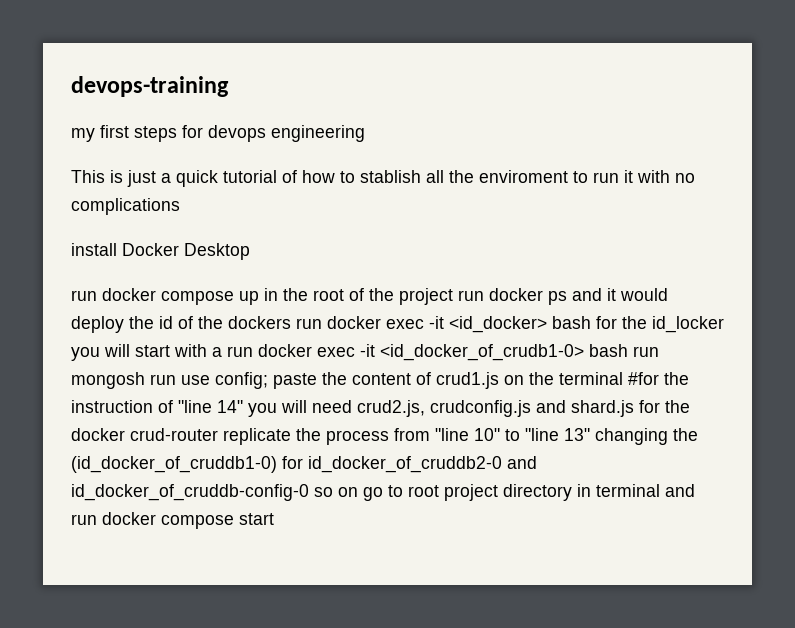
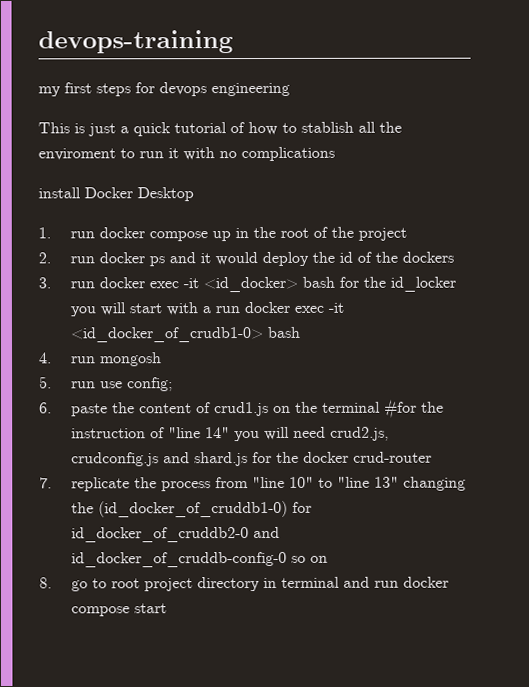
- run docker compose up in the root of the project run docker ps and it would deploy the id of the dockers run docker exec -it <id_docker> bash for the id_locker you will start with a run docker exec -it <id_docker_of_crudb1-0> bash run mongosh run use config; paste the content of crud1.js on the terminal #for the instruction of "line 14" you will need crud2.js, crudconfig.js and shard.js for the docker crud-router replicate the process from "line 10" to "line 13" changing the (id_docker_of_cruddb1-0) for id_docker_of_cruddb2-0 and id_docker_of_cruddb-config-0 so on go to root project directory in terminal and run docker compose start
+ 1. run docker compose up in the root of the project
+ 2. run docker ps and it would deploy the id of the dockers
+ 3. run docker exec -it <id_docker> bash for the id_locker you will start with a run docker exec -it <id_docker_of_crudb1-0> bash
+ 4. run mongosh
+ 5. run use config;
+ 6. paste the content of crud1.js on the terminal #for the instruction of "line 14" you will need crud2.js, crudconfig.js and shard.js for the docker crud-router
+ 7. replicate the process from "line 10" to "line 13" changing the (id_docker_of_cruddb1-0) for id_docker_of_cruddb2-0 and id_docker_of_cruddb-config-0 so on
+ 8. go to root project directory in terminal and run docker compose start

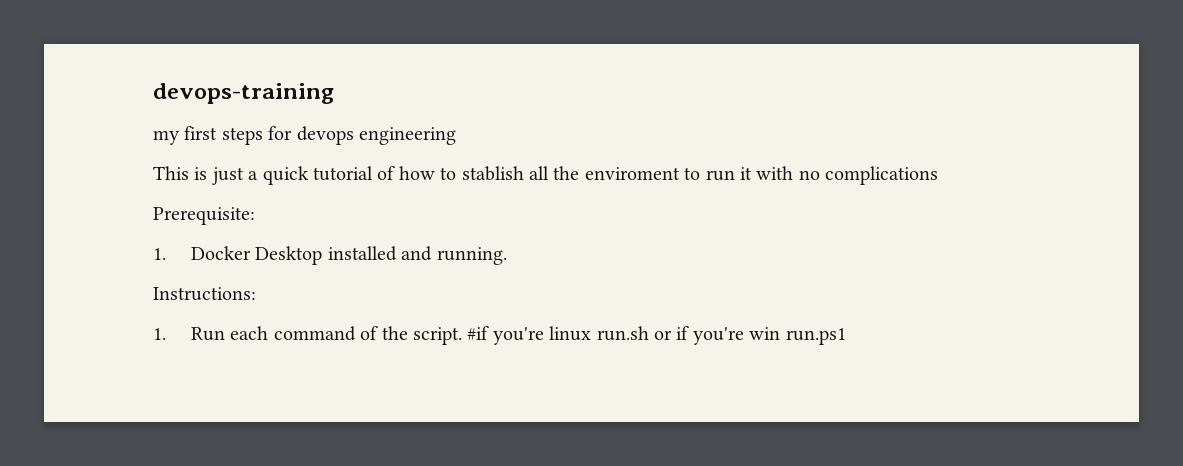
- install Docker Desktop
- 1. run docker compose up in the root of the project
- 2. run docker ps and it would deploy the id of the dockers
- 3. run docker exec -it <id_docker> bash for the id_locker you will start with a run docker exec -it <id_docker_of_crudb1-0> bash
- 4. run mongosh
- 5. run use config;
- 6. paste the content of crud1.js on the terminal #for the instruction of "line 14" you will need crud2.js, crudconfig.js and shard.js for the docker crud-router
- 7. replicate the process from "line 10" to "line 13" changing the (id_docker_of_cruddb1-0) for id_docker_of_cruddb2-0 and id_docker_of_cruddb-config-0 so on
- 8. go to root project directory in terminal and run docker compose start
+ Prerequisite:
+ 1. Docker Desktop installed and running.
+ Instructions:
+ 1. Run each command of the script. #if you're linux run.sh or if you're win run.ps1

